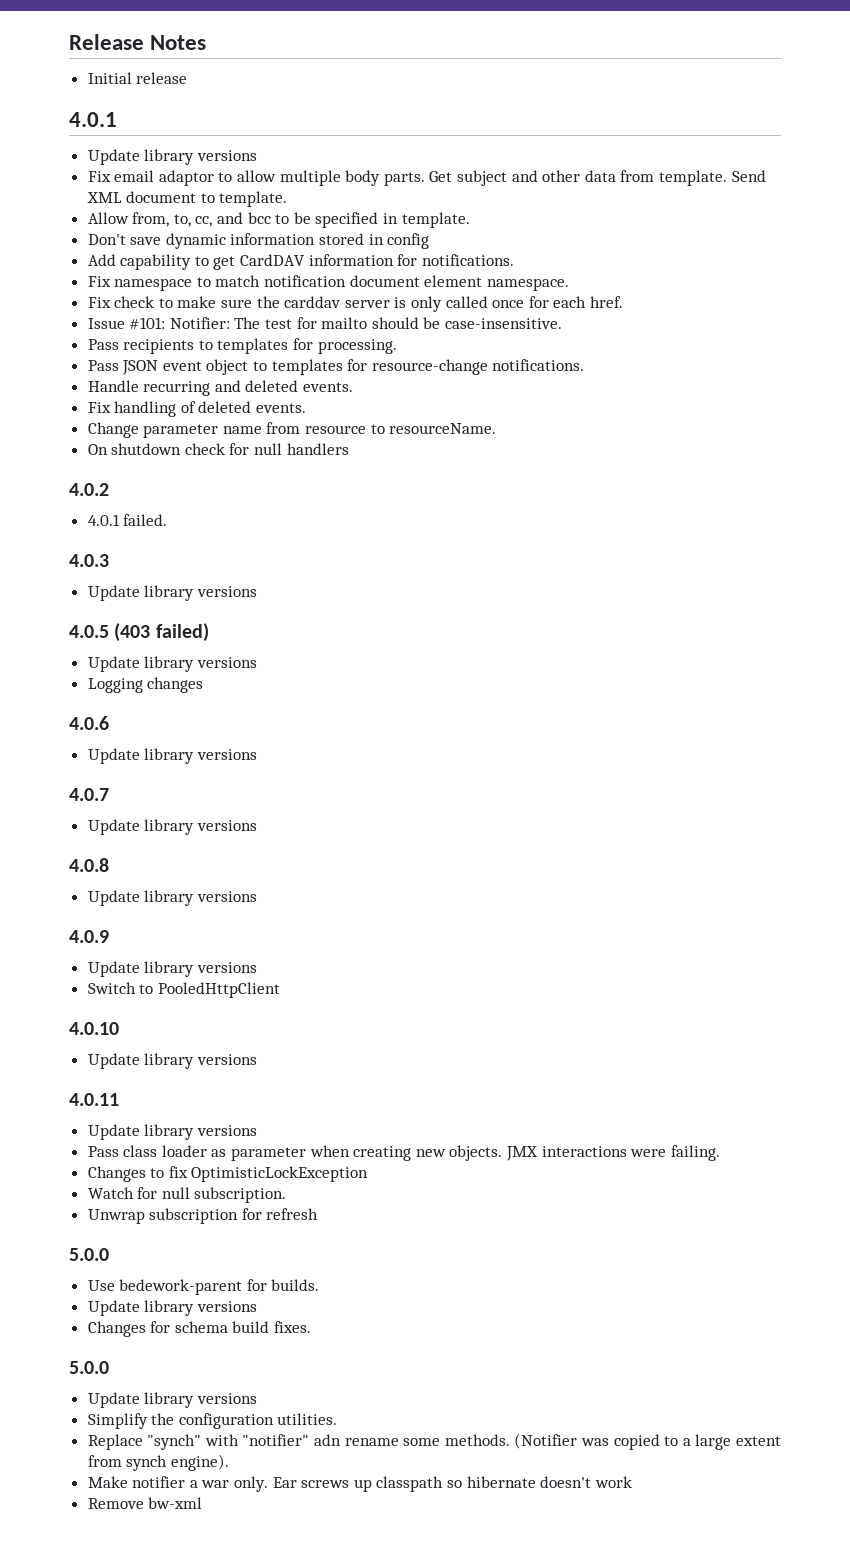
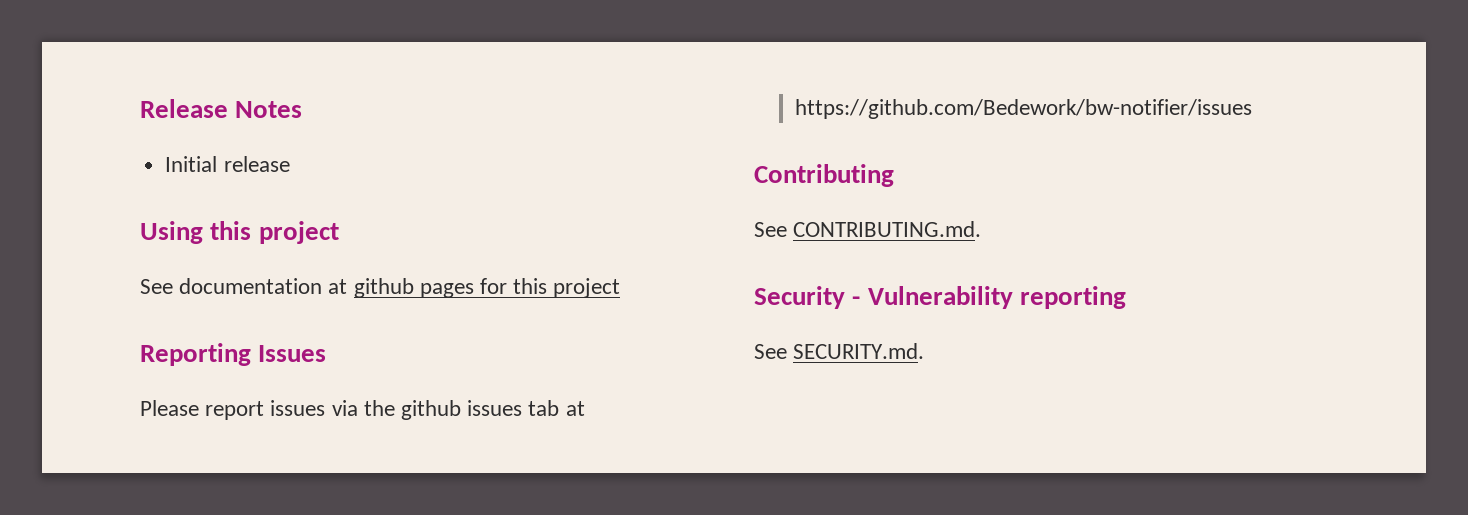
  Initial release
- 4.0.1
- Update library versions
- Fix email adaptor to allow multiple body parts. Get subject and other data from template. Send XML document to template.
- Allow from, to, cc, and bcc to be specified in template.
- Don't save dynamic information stored in config
- Add capability to get CardDAV information for notifications.
- Fix namespace to match notification document element namespace.
- Fix check to make sure the carddav server is only called once for each href.
- Issue #101: Notifier: The test for mailto should be case-insensitive.
- Pass recipients to templates for processing.
- Pass JSON event object to templates for resource-change notifications.
- Handle recurring and deleted events.
- Fix handling of deleted events.
- Change parameter name from resource to resourceName.
- On shutdown check for null handlers
- 4.0.2
- 4.0.1 failed.
- 4.0.3
- Update library versions
- 4.0.5 (403 failed)
- Update library versions
- Logging changes
- 4.0.6
- Update library versions
- 4.0.7
- Update library versions
- 4.0.8
- Update library versions
- 4.0.9
- Update library versions
- Switch to PooledHttpClient
- 4.0.10
- Update library versions
- 4.0.11
- Update library versions
- Pass class loader as parameter when creating new objects. JMX interactions were failing.
- Changes to fix OptimisticLockException
- Watch for null subscription.
- Unwrap subscription for refresh
- 5.0.0
- Use bedework-parent for builds.
- Update library versions
- Changes for schema build fixes.
- 5.0.0
- Update library versions
- Simplify the configuration utilities.
- Replace "synch" with "notifier" adn rename some methods. (Notifier was copied to a large extent from synch engine).
- Make notifier a war only. Ear screws up classpath so hibernate doesn't work
- Remove bw-xml
+ Using this project
+ See documentation at github pages for this project
+ Reporting Issues
+ Please report issues via the github issues tab at
+ https://github.com/Bedework/bw-notifier/issues
+ Contributing
+ See CONTRIBUTING.md.
+ Security - Vulnerability reporting
+ See SECURITY.md.

